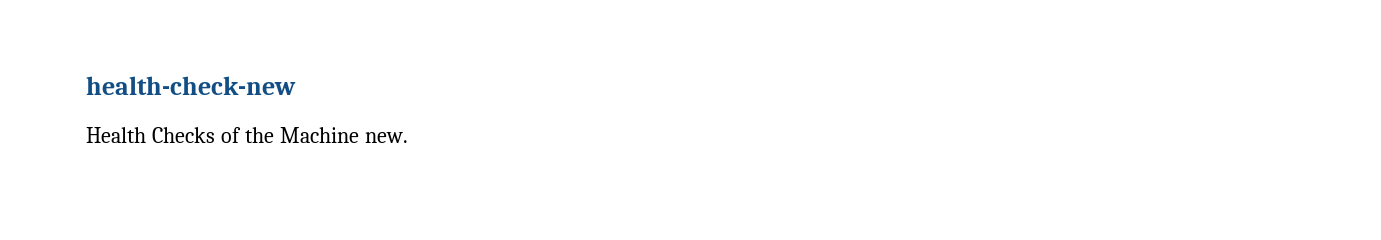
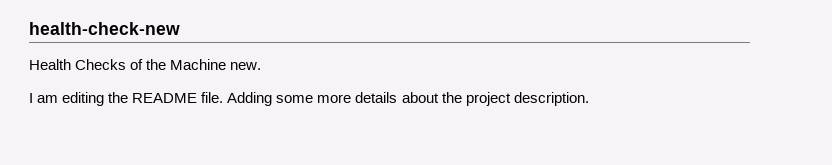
+ I am editing the README file. Adding some more details about the project description.

